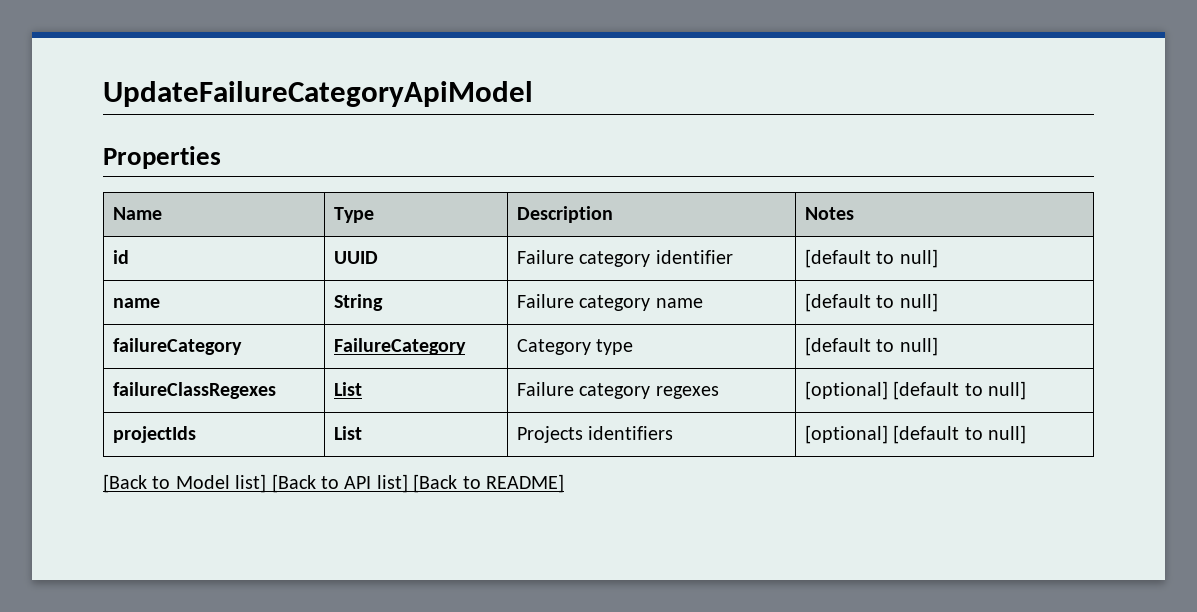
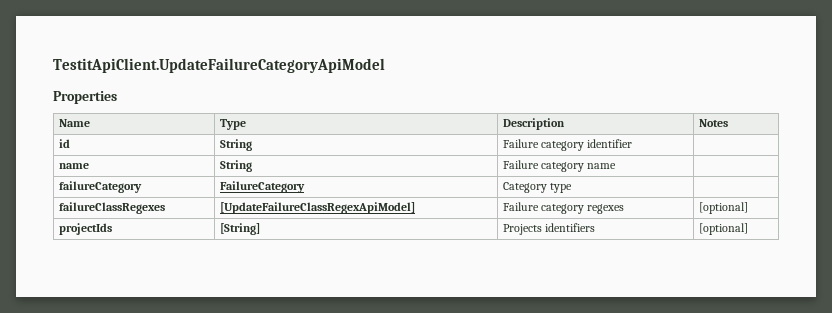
- UpdateFailureCategoryApiModel
+ TestitApiClient.UpdateFailureCategoryApiModel
- id | UUID | Failure category identifier | [default to null]
+ id | String | Failure category identifier |
- name | String | Failure category name | [default to null]
+ name | String | Failure category name |
- failureCategory | FailureCategory | Category type | [default to null]
+ failureCategory | FailureCategory | Category type |
- failureClassRegexes | List | Failure category regexes | [optional] [default to null]
+ failureClassRegexes | [UpdateFailureClassRegexApiModel] | Failure category regexes | [optional]
- projectIds | List | Projects identifiers | [optional] [default to null]
- [Back to Model list] [Back to API list] [Back to README]
+ projectIds | [String] | Projects identifiers | [optional]

